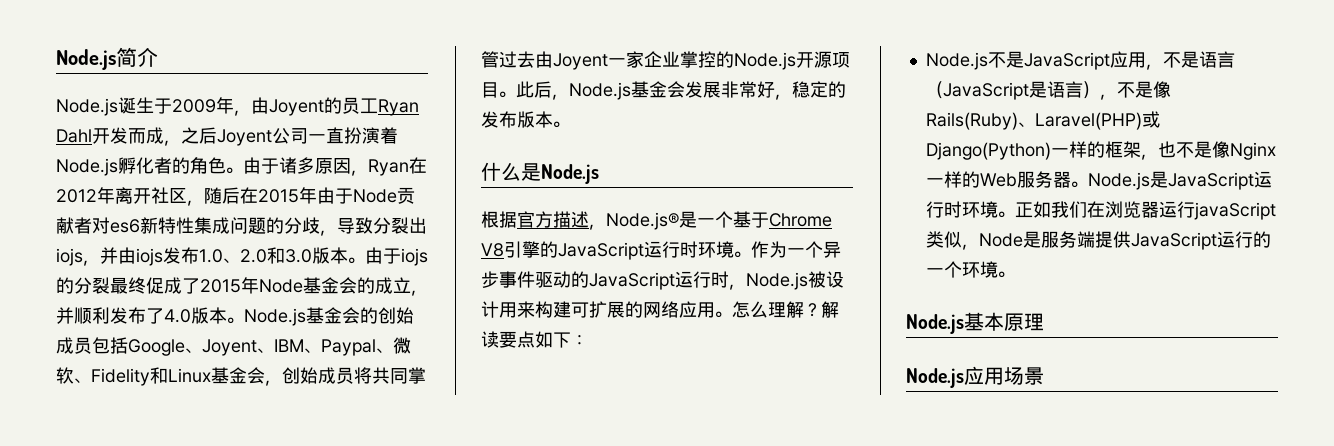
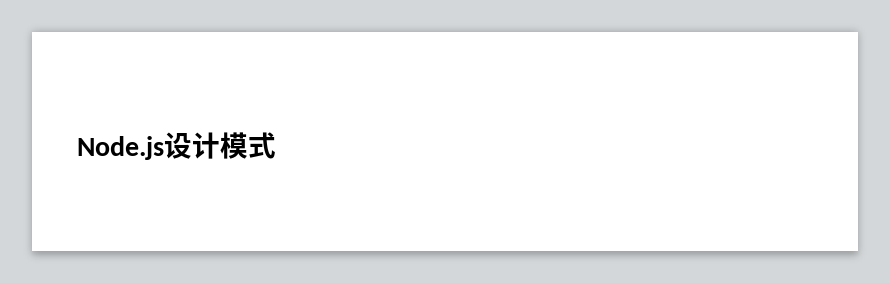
- Node.js简介
- Node.js诞生于2009年，由Joyent的员工Ryan Dahl开发而成，之后Joyent公司一直扮演着Node.js孵化者的角色。由于诸多原因，Ryan在2012年离开社区，随后在2015年由于Node贡献者对es6新特性集成问题的分歧，导致分裂出iojs，并由iojs发布1.0、2.0和3.0版本。由于iojs的分裂最终促成了2015年Node基金会的成立，并顺利发布了4.0版本。Node.js基金会的创始成员包括Google、Joyent、IBM、Paypal、微软、Fidelity和Linux基金会，创始成员将共同掌管过去由Joyent一家企业掌控的Node.js开源项目。此后，Node.js基金会发展非常好，稳定的发布版本。
- 什么是Node.js
- 根据官方描述，Node.js®是一个基于Chrome V8引擎的JavaScript运行时环境。作为一个异步事件驱动的JavaScript运行时，Node.js被设计用来构建可扩展的网络应用。怎么理解？解读要点如下：
- Node.js不是JavaScript应用，不是语言（JavaScript是语言），不是像Rails(Ruby)、Laravel(PHP)或Django(Python)一样的框架，也不是像Nginx一样的Web服务器。Node.js是JavaScript运行时环境。正如我们在浏览器运行javaScript类似，Node是服务端提供JavaScript运行的一个环境。
- Node.js基本原理
- Node.js应用场景
+ Node.js设计模式

